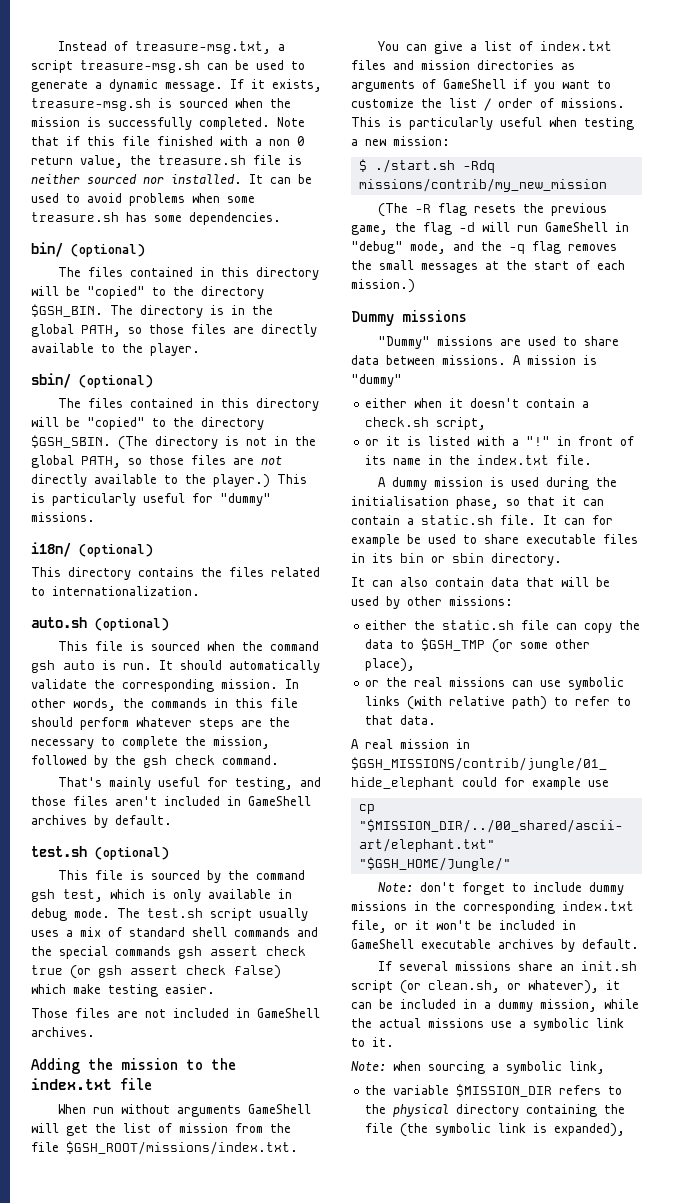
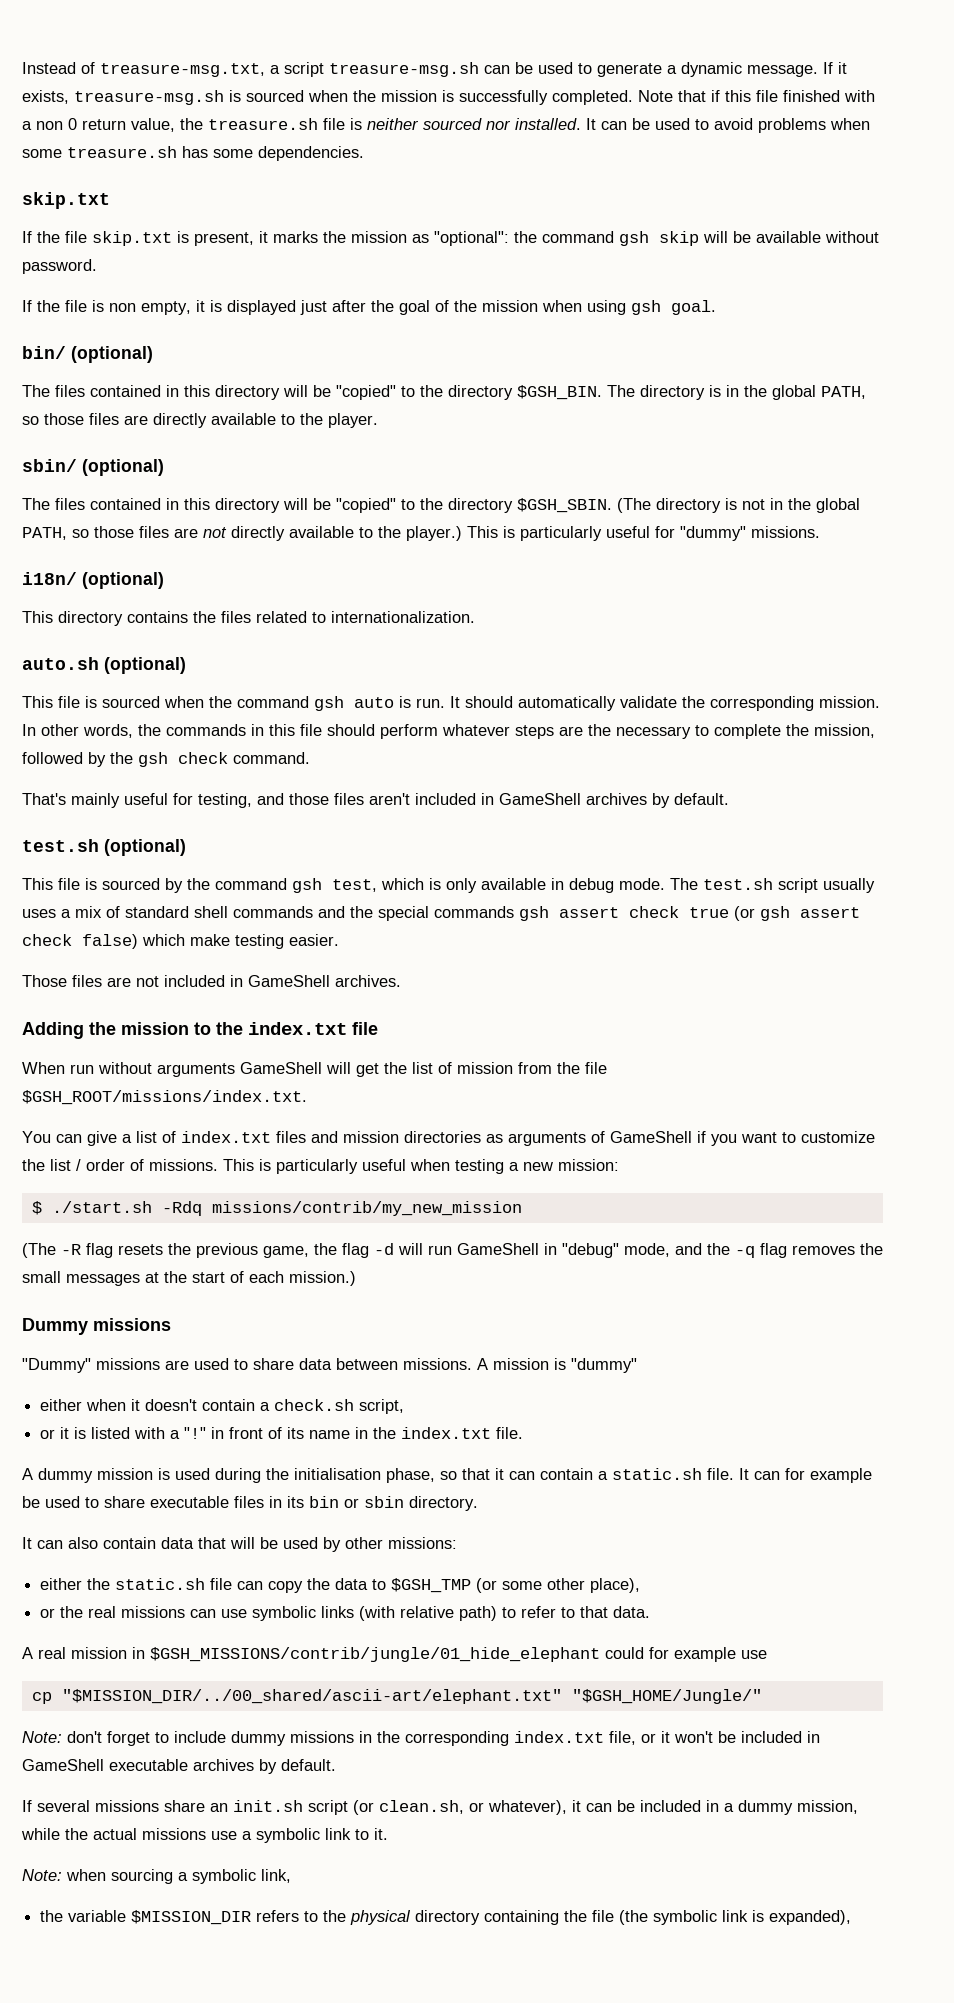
  It can be used to avoid problems when some treasure.sh has some dependencies.
+ skip.txt
+ If the file skip.txt is present, it marks the mission as "optional": the command gsh skip will be available without password.
+ If the file is non empty, it is displayed just after the goal of the mission when using gsh goal.

